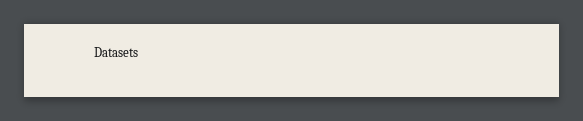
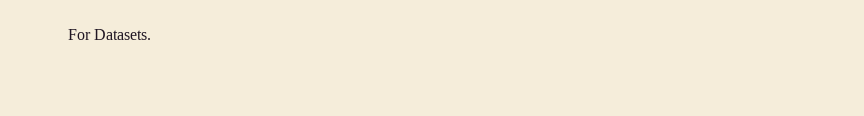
- Datasets
+ For Datasets.

